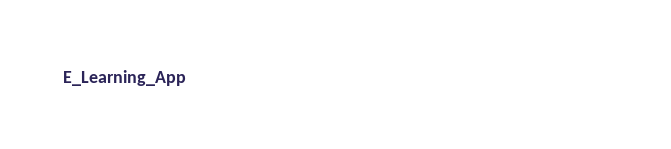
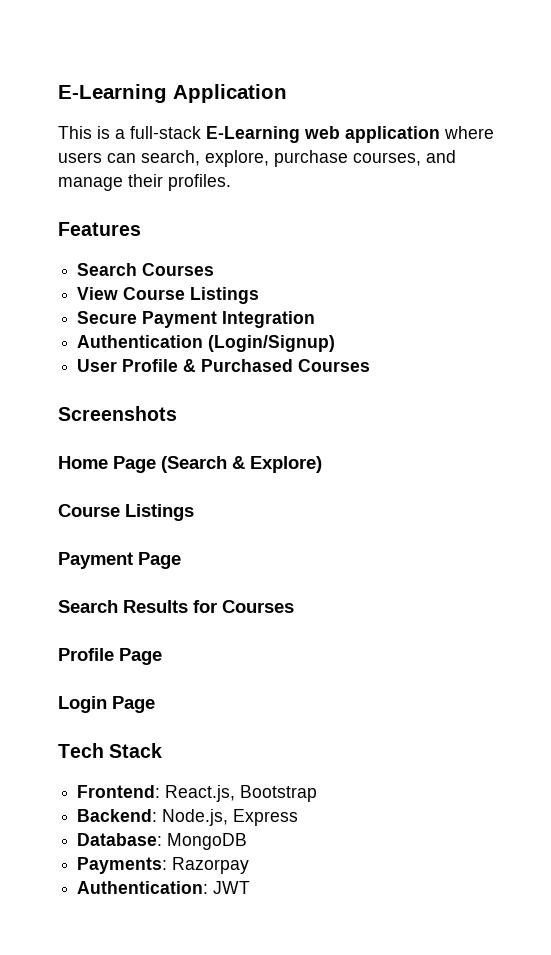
- E_Learning_App
+ E-Learning Application
+ This is a full-stack E-Learning web application where users can search, explore, purchase courses, and manage their profiles.
+ Features
+ Search Courses
+ View Course Listings
+ Secure Payment Integration
+ Authentication (Login/Signup)
+ User Profile & Purchased Courses
+ Screenshots
+ Home Page (Search & Explore)
+ Course Listings
+ Payment Page
+ Search Results for Courses
+ Profile Page
+ Login Page
+ Tech Stack
+ Frontend: React.js, Bootstrap
+ Backend: Node.js, Express
+ Database: MongoDB
+ Payments: Razorpay
+ Authentication: JWT

